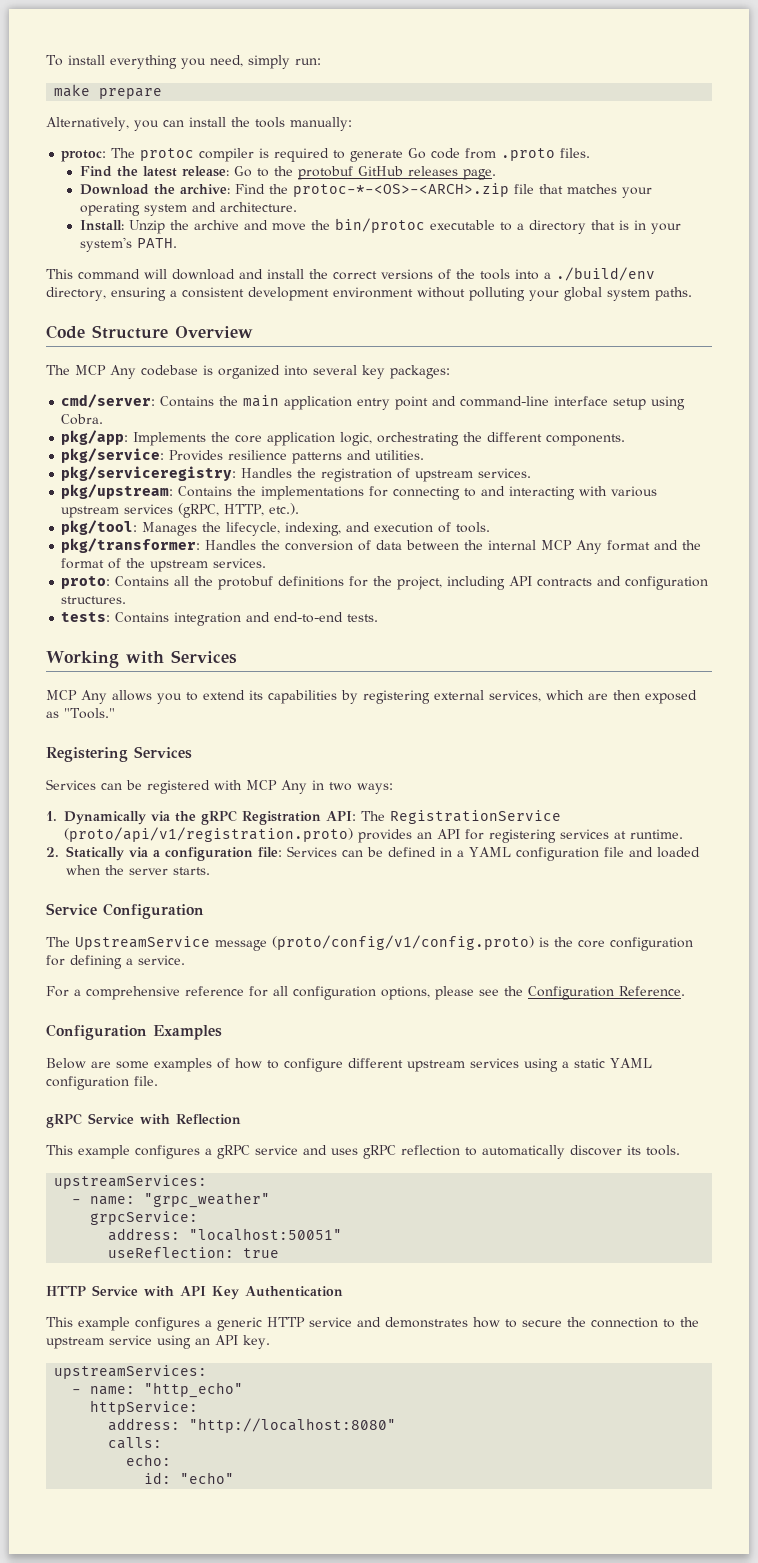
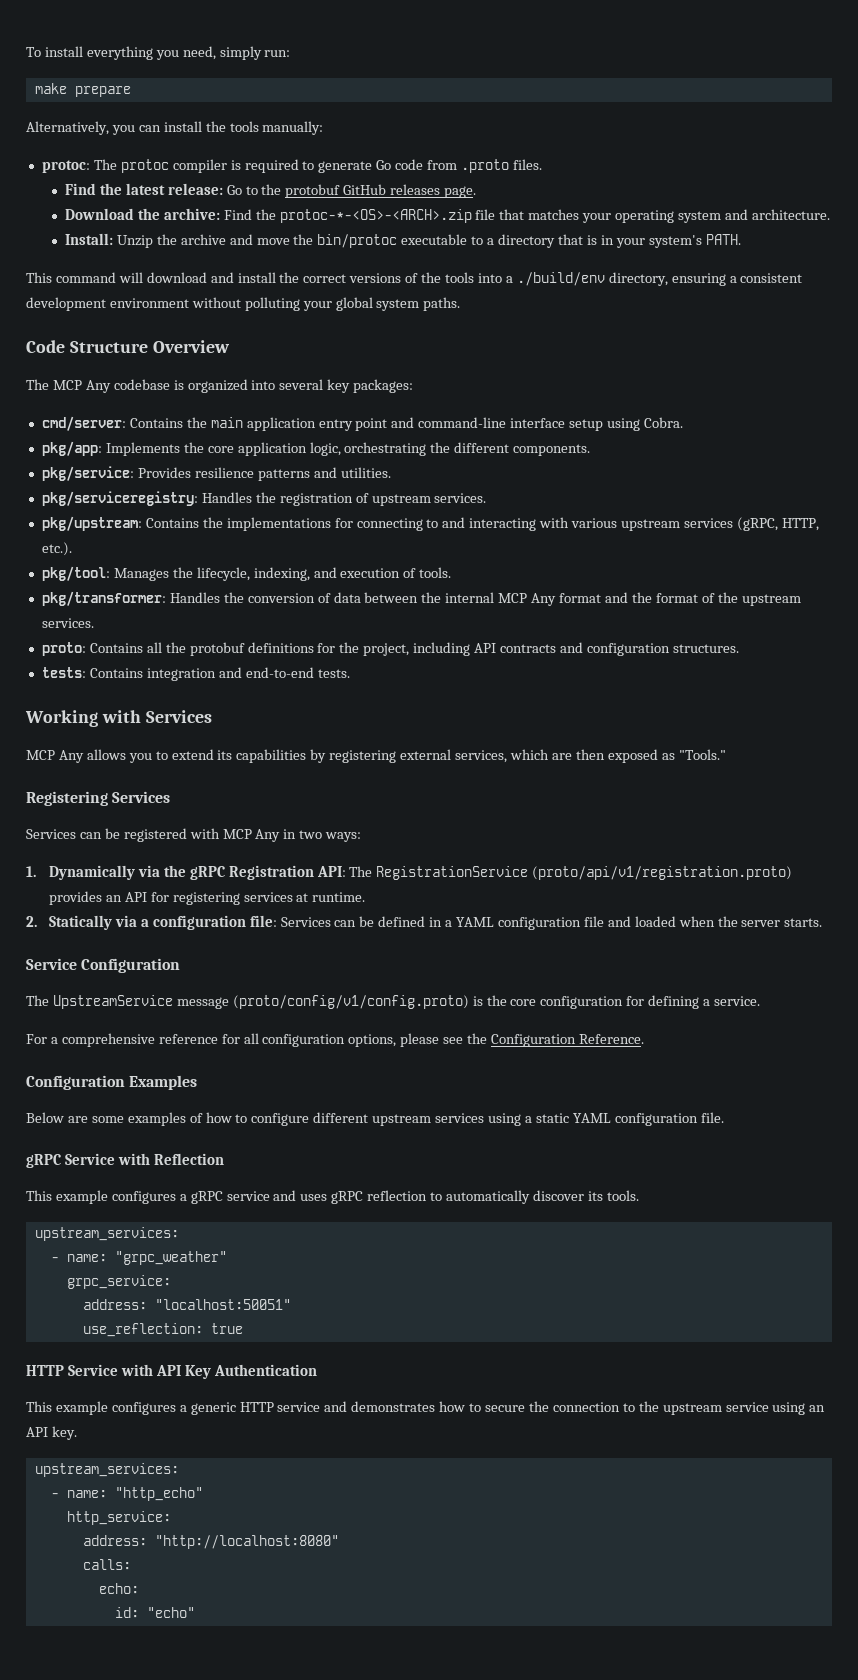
  This example configures a gRPC service and uses gRPC reflection to automatically discover its tools.
- upstreamServices:
+ upstream_services:
- grpcService:
+ grpc_service:
- useReflection: true
+ use_reflection: true
  This example configures a generic HTTP service and demonstrates how to secure the connection to the upstream service using an API key.
- upstreamServices:
+ upstream_services:
- httpService:
+ http_service:

